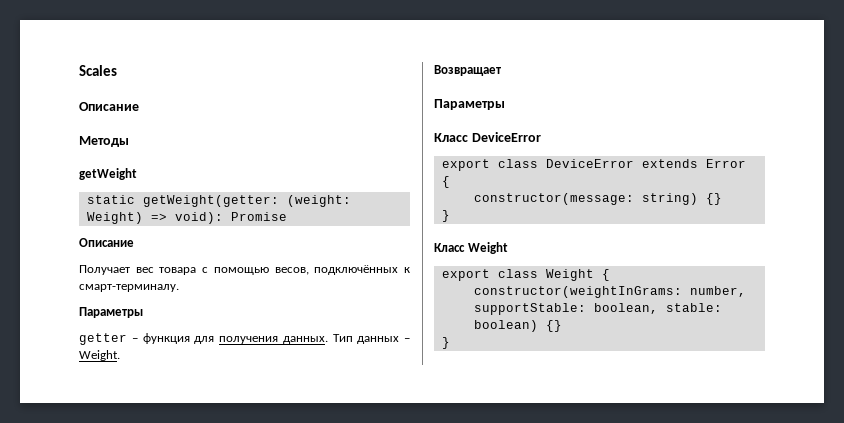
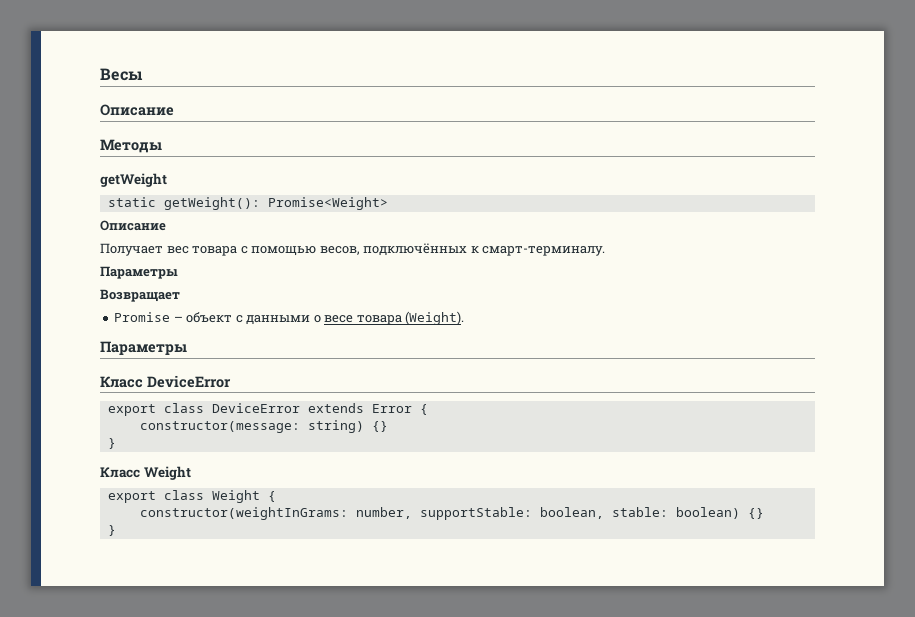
- Scales
+ Весы
- static getWeight(getter: (weight: Weight) => void): Promise
+ static getWeight(): Promise<Weight>
- getter – функция для получения данных. Тип данных – Weight.
  Возвращает
+ Promise – объект с данными о весе товара (Weight).

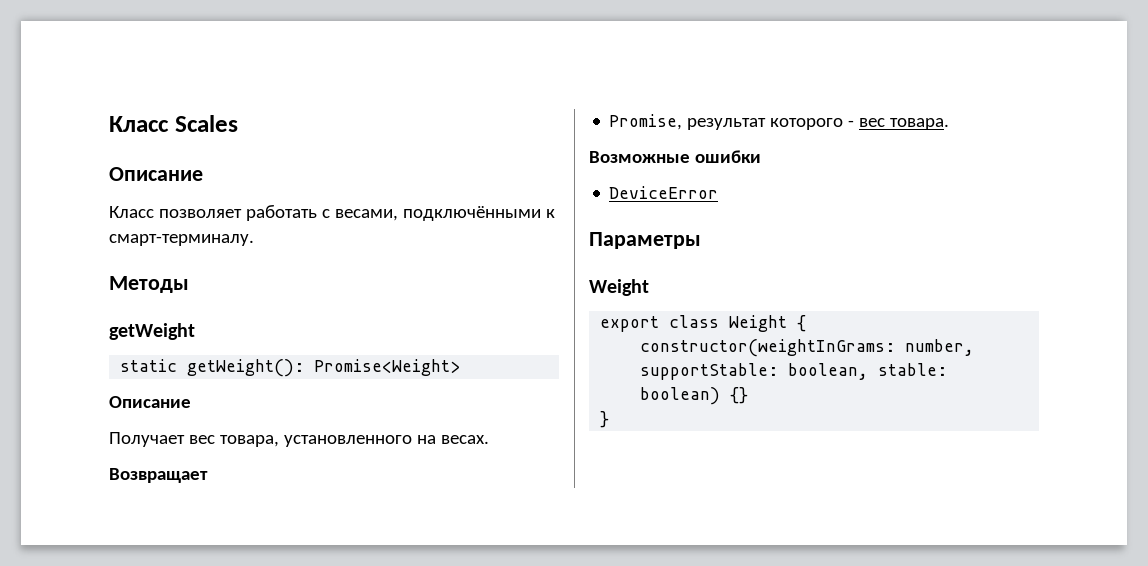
- Весы
+ Класс Scales
  Описание
+ Класс позволяет работать с весами, подключёнными к смарт-терминалу.
- Получает вес товара с помощью весов, подключённых к смарт-терминалу.
+ Получает вес товара, установленного на весах.
+ Возвращает
+ Promise, результат которого - вес товара.
+ Возможные ошибки
+ DeviceError
  Параметры
- Возвращает
- Promise – объект с данными о весе товара (Weight).
- Параметры
- Класс DeviceError
- export class DeviceError extends Error {
- constructor(message: string) {}
- }
- Класс Weight
+ Weight

